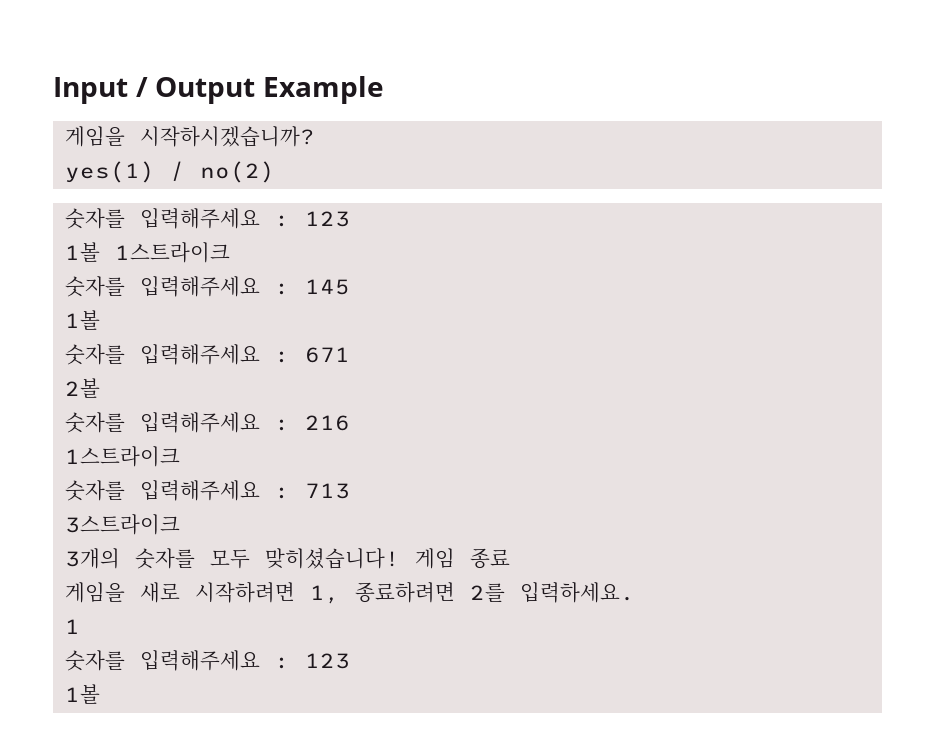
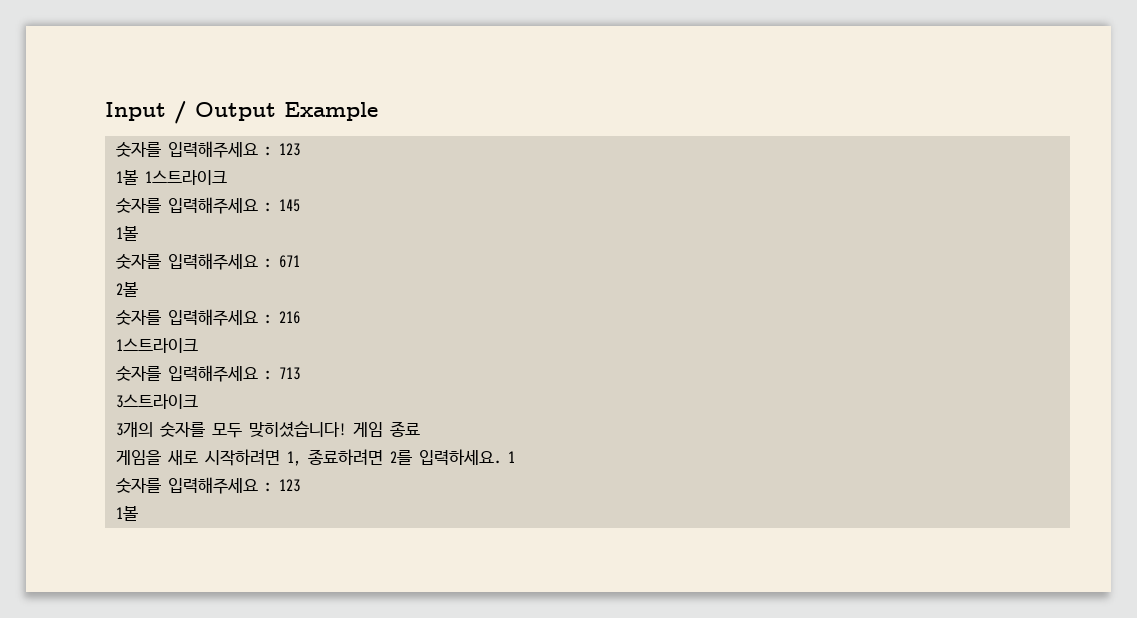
- 게임을 시작하시겠습니까?
- yes(1) / no(2)
- 게임을 새로 시작하려면 1, 종료하려면 2를 입력하세요.
- 1
+ 게임을 새로 시작하려면 1, 종료하려면 2를 입력하세요. 1

